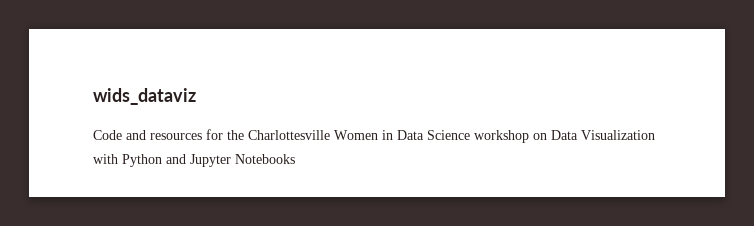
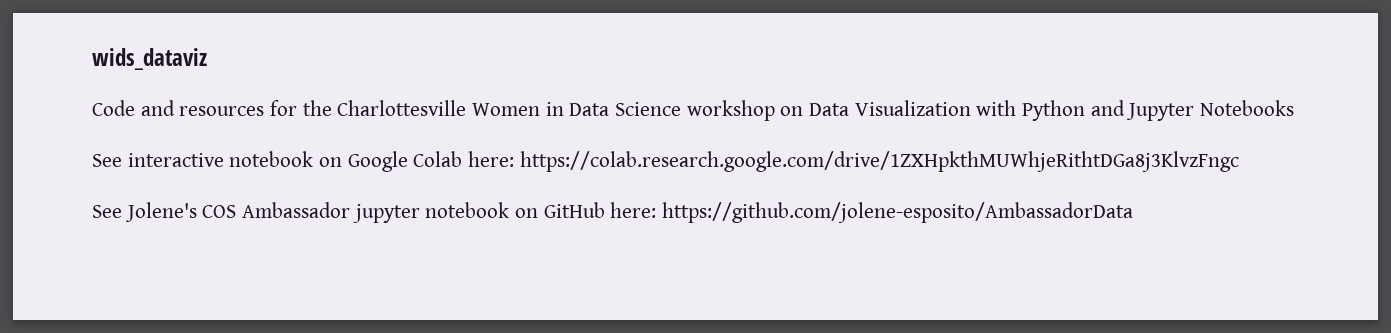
+ See interactive notebook on Google Colab here: https://colab.research.google.com/drive/1ZXHpkthMUWhjeRithtDGa8j3KlvzFngc
+ See Jolene's COS Ambassador jupyter notebook on GitHub here: https://github.com/jolene-esposito/AmbassadorData

